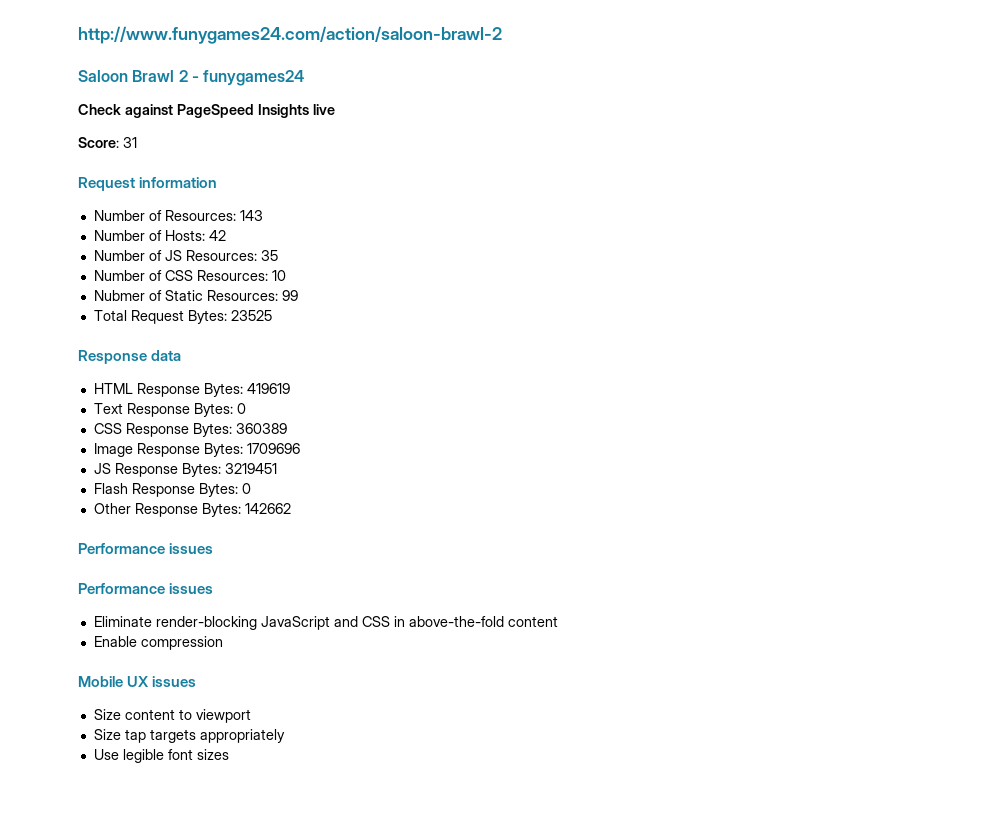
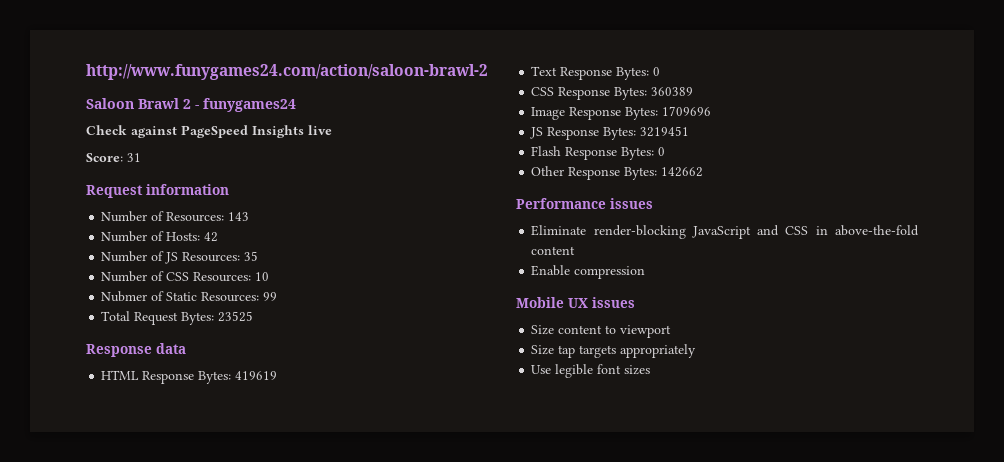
  Other Response Bytes: 142662
- Performance issues

